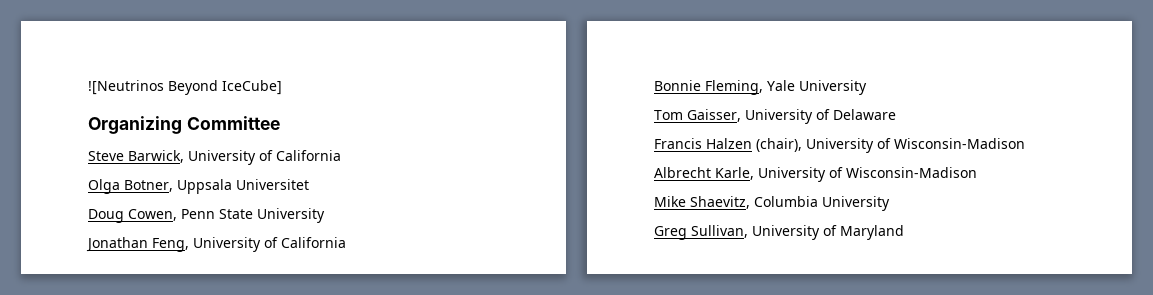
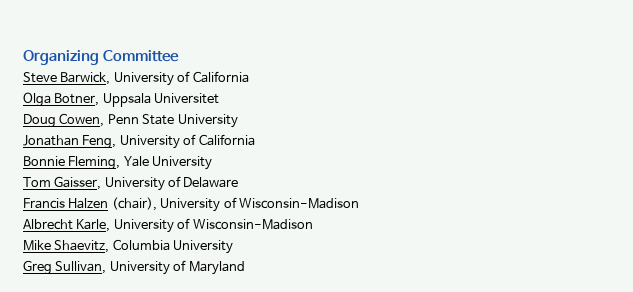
- ![Neutrinos Beyond IceCube]

